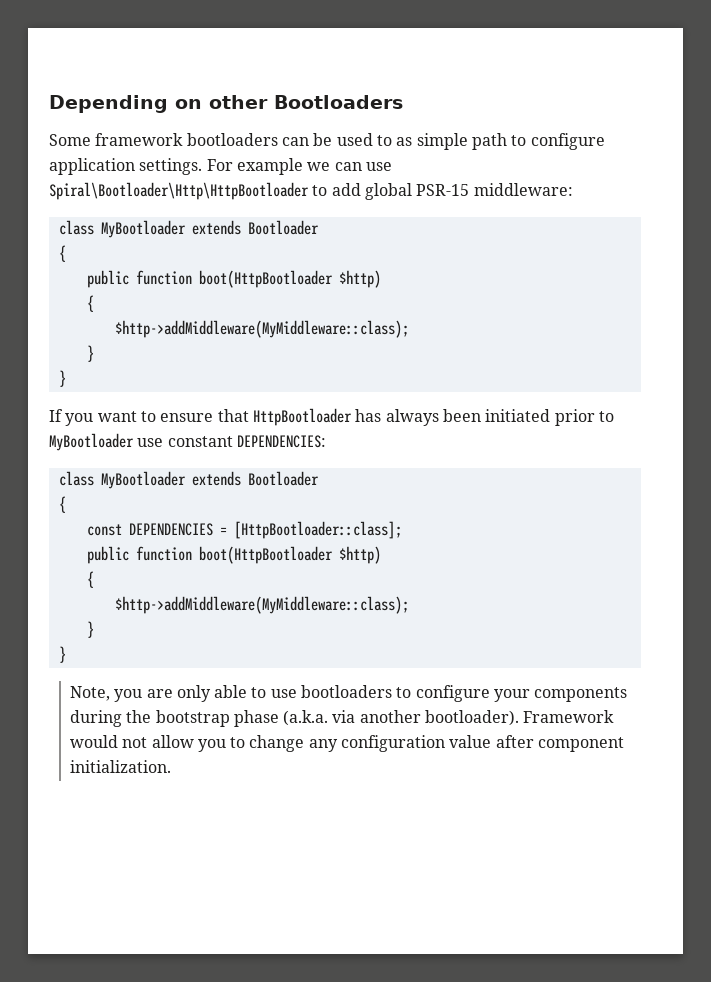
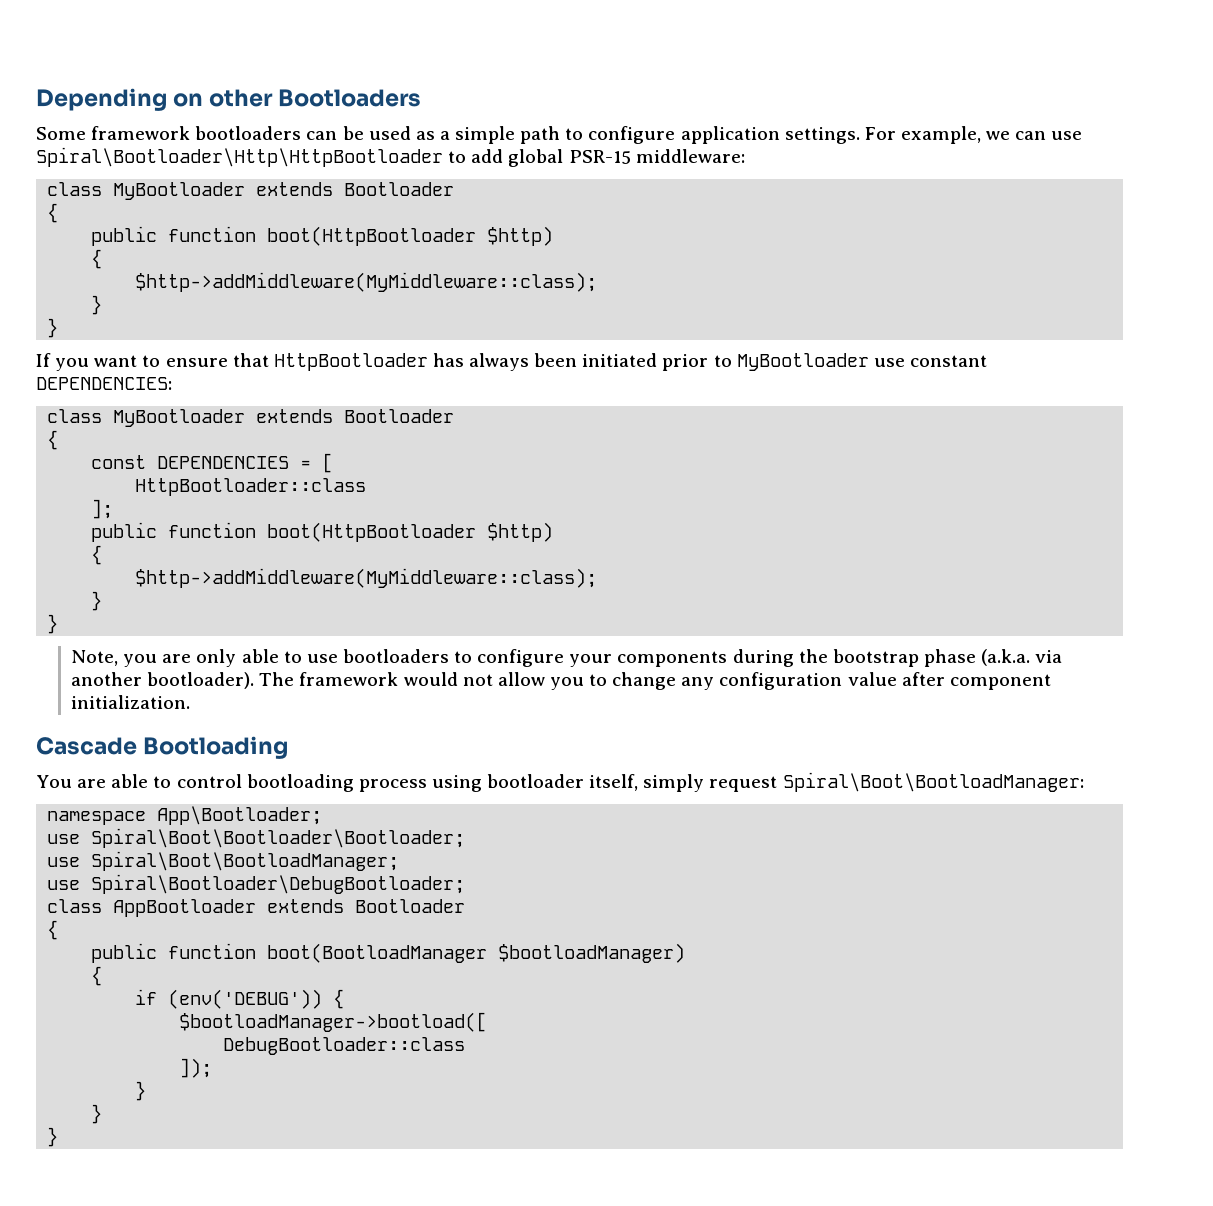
- Some framework bootloaders can be used to as simple path to configure application settings.
+ Some framework bootloaders can be used as a simple path to configure application settings.
- For example we can use Spiral\Bootloader\Http\HttpBootloader to add global PSR-15 middleware:
+ For example, we can use Spiral\Bootloader\Http\HttpBootloader to add global PSR-15 middleware:
- const DEPENDENCIES = [HttpBootloader::class];
+ const DEPENDENCIES = [
+ HttpBootloader::class
+ ];
- Framework would not allow you to change any configuration value after component initialization.
+ The framework would not allow you to change any configuration value after component initialization.
+ Cascade Bootloading
+ You are able to control bootloading process using bootloader itself, simply request Spiral\Boot\BootloadManager:
+ namespace App\Bootloader;
+ use Spiral\Boot\Bootloader\Bootloader;
+ use Spiral\Boot\BootloadManager;
+ use Spiral\Bootloader\DebugBootloader;
+ class AppBootloader extends Bootloader
+ {
+ public function boot(BootloadManager $bootloadManager)
+ {
+ if (env('DEBUG')) {
+ $bootloadManager->bootload([
+ DebugBootloader::class
+ ]);
+ }
+ }
+ }

